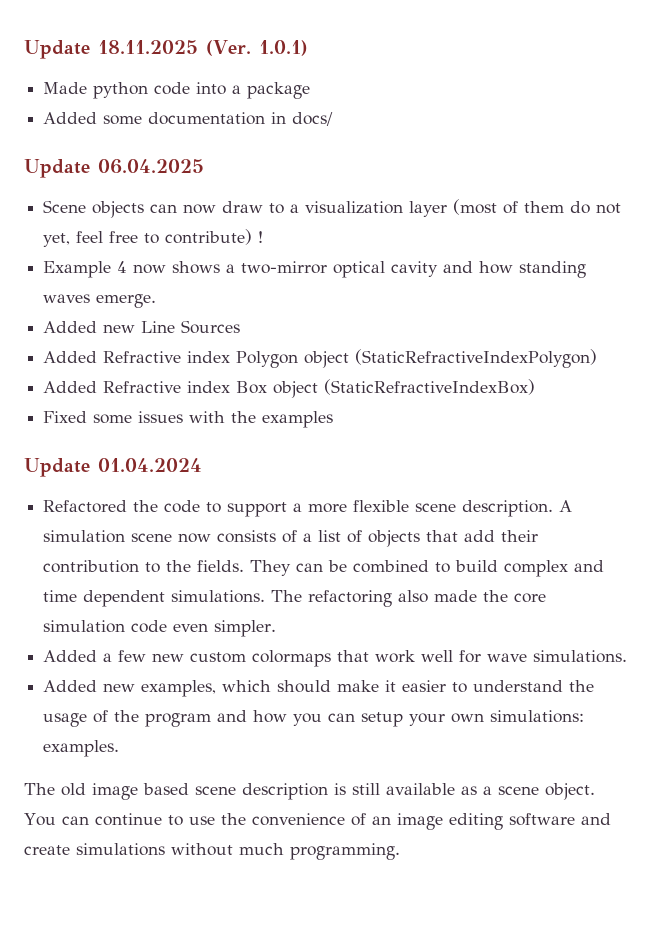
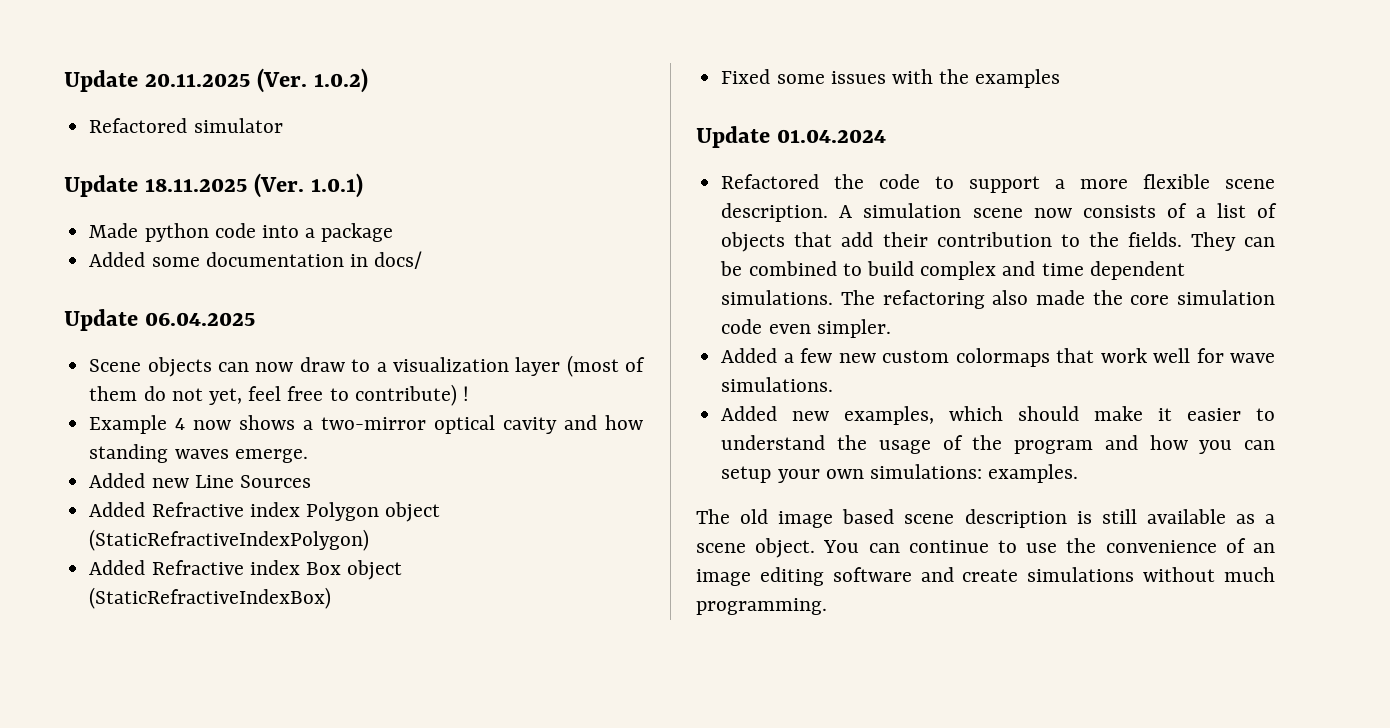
+ Update 20.11.2025 (Ver. 1.0.2)
+ Refactored simulator

